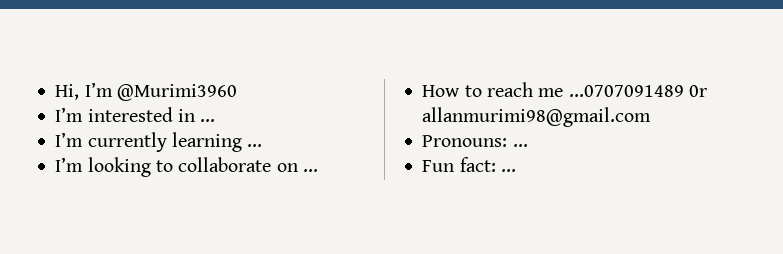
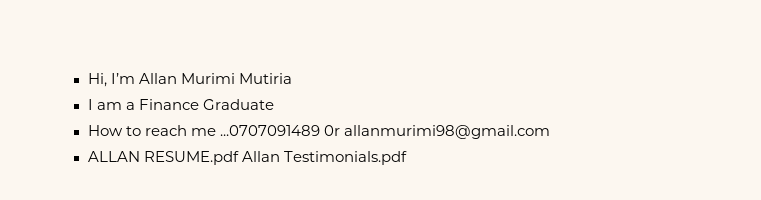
- Hi, I’m @Murimi3960
- I’m interested in ...
- I’m currently learning ...
- I’m looking to collaborate on ...
+ Hi, I’m Allan Murimi Mutiria
+ I am a Finance Graduate
- Pronouns: ...
- Fun fact: ...
+ ALLAN RESUME.pdf Allan Testimonials.pdf

